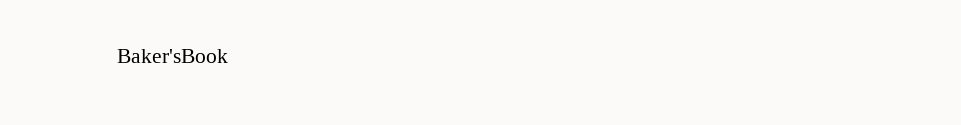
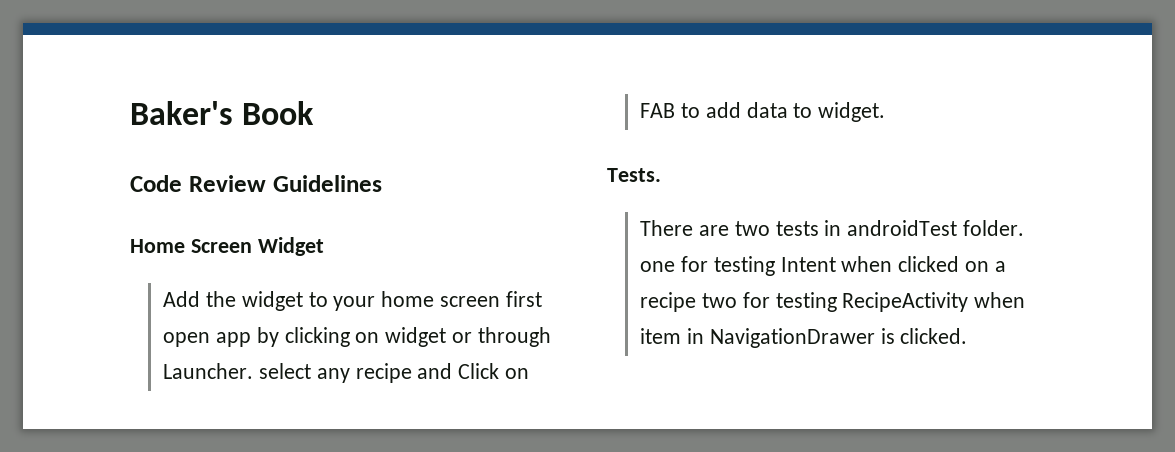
- Baker'sBook
+ Baker's Book
+ Code Review Guidelines
+ Home Screen Widget
+ Add the widget to your home screen first open app by clicking on widget or through Launcher. select any recipe and Click on FAB to add data to widget.
+ Tests.
+ There are two tests in androidTest folder. one for testing Intent when clicked on a recipe two for testing RecipeActivity when item in NavigationDrawer is clicked.

